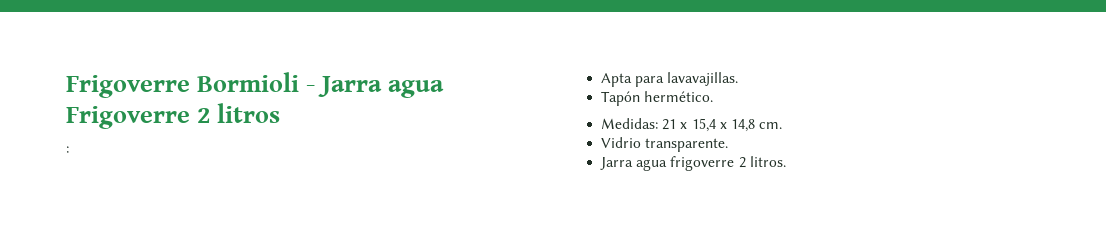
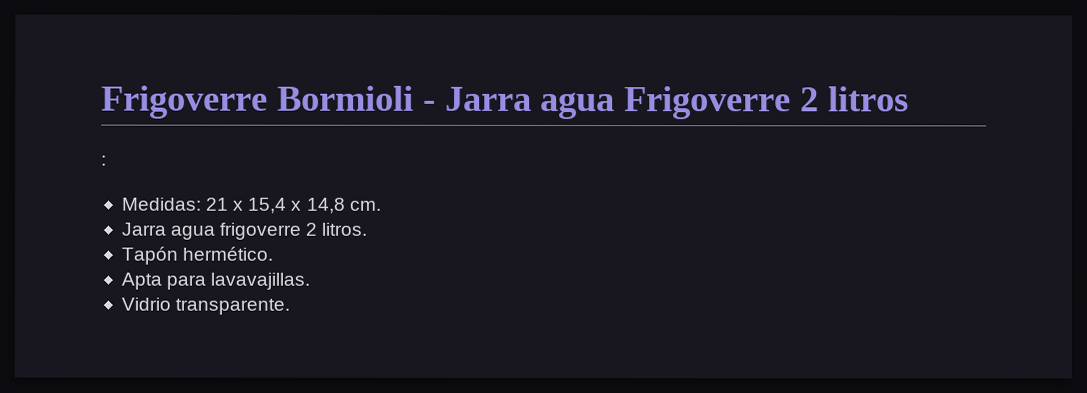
- Apta para lavavajillas.
- Tapón hermético.
- Vidrio transparente.
+ Tapón hermético.
+ Apta para lavavajillas.
+ Vidrio transparente.

